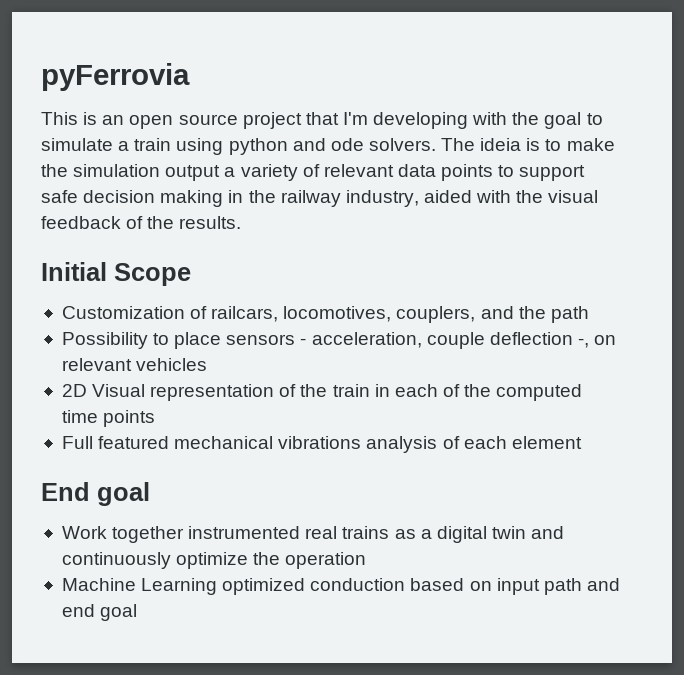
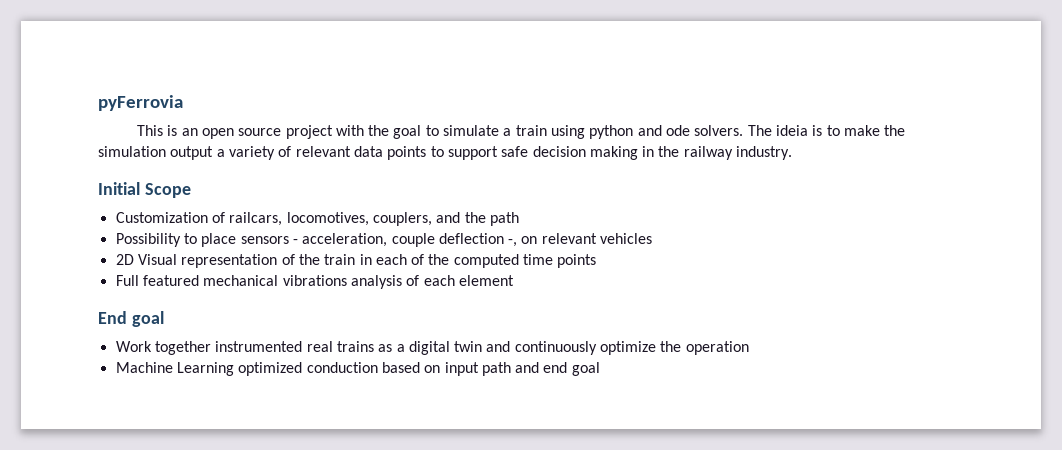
- This is an open source project that I'm developing with the goal to simulate a train using python and ode solvers.
+ This is an open source project with the goal to simulate a train using python and ode solvers.
- The ideia is to make the simulation output a variety of relevant data points to support safe decision making in the railway industry, aided with the visual feedback of the results.
+ The ideia is to make the simulation output a variety of relevant data points to support safe decision making in the railway industry.

